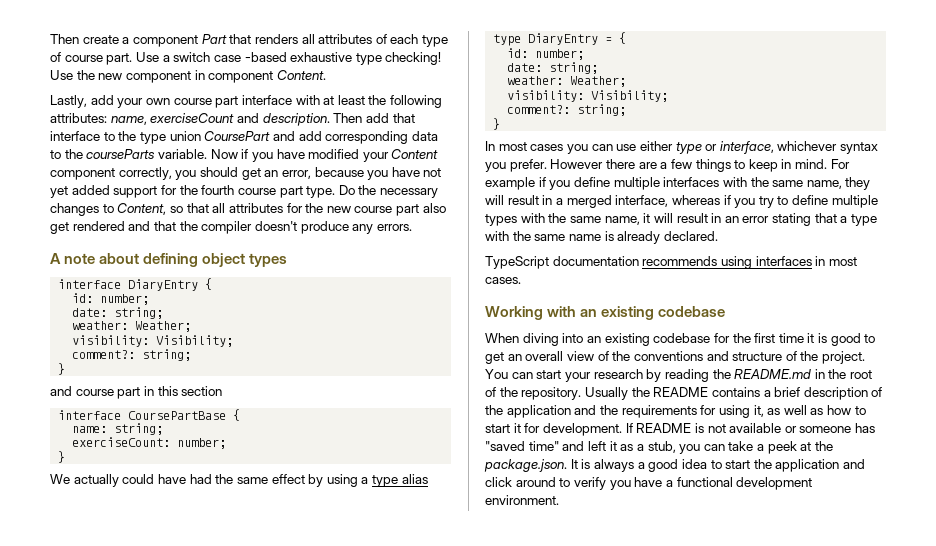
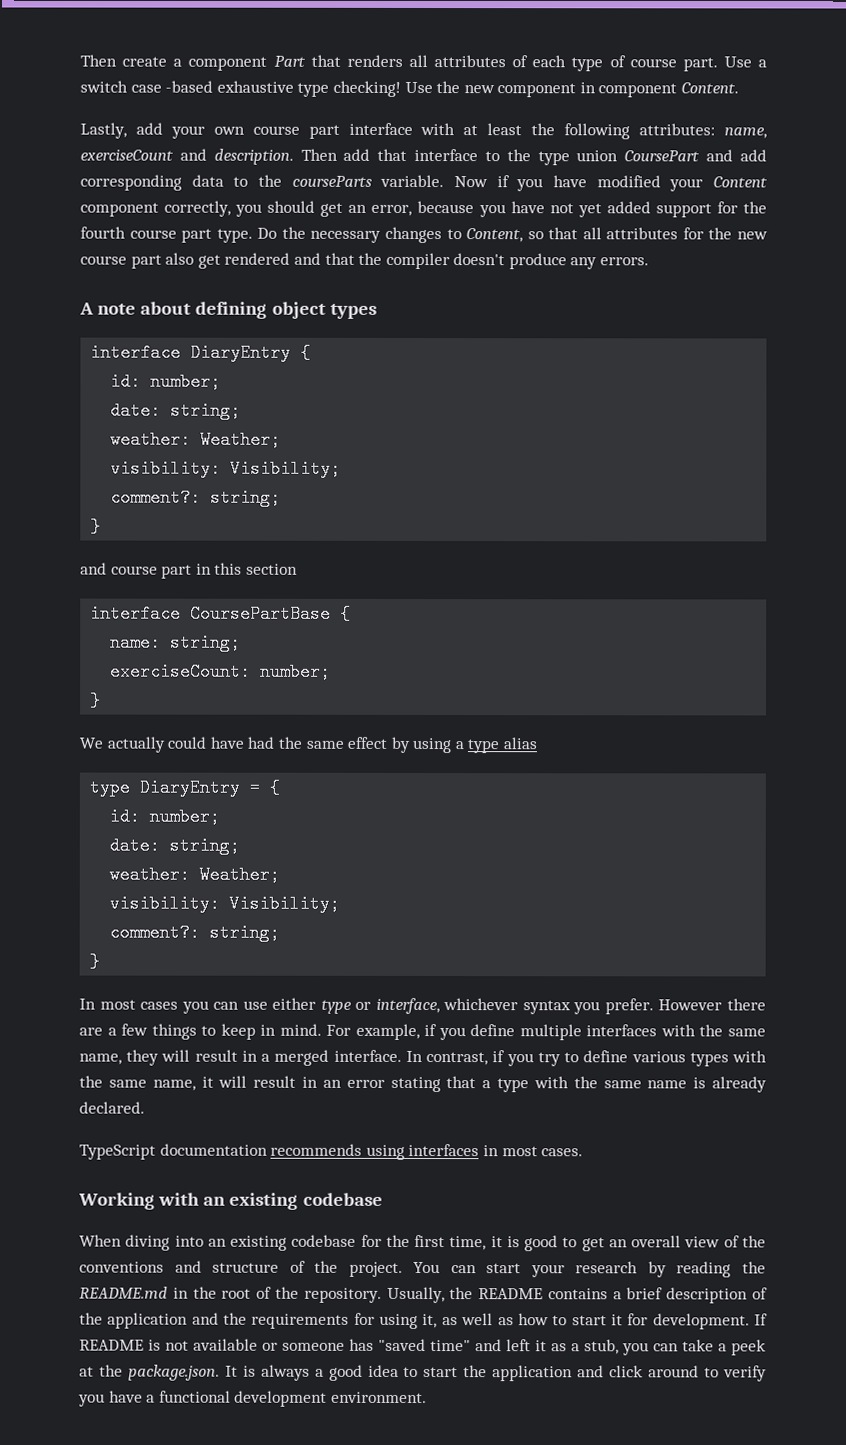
- For example if you define multiple interfaces with the same name, they will result in a merged interface, whereas if you try to define multiple types with the same name, it will result in an error stating that a type with the same name is already declared.
+ For example, if you define multiple interfaces with the same name, they will result in a merged interface. In contrast, if you try to define various types with the same name, it will result in an error stating that a type with the same name is already declared.
- When diving into an existing codebase for the first time it is good to get an overall view of the conventions and structure of the project.
+ When diving into an existing codebase for the first time, it is good to get an overall view of the conventions and structure of the project.
- Usually the README contains a brief description of the application and the requirements for using it, as well as how to start it for development.
+ Usually, the README contains a brief description of the application and the requirements for using it, as well as how to start it for development.

